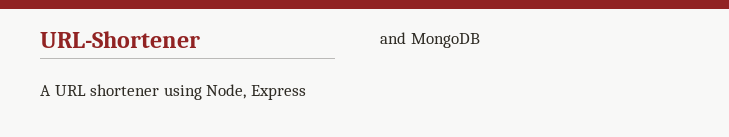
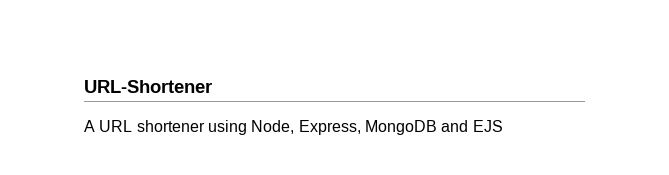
- A URL shortener using Node, Express and MongoDB
+ A URL shortener using Node, Express, MongoDB and EJS

